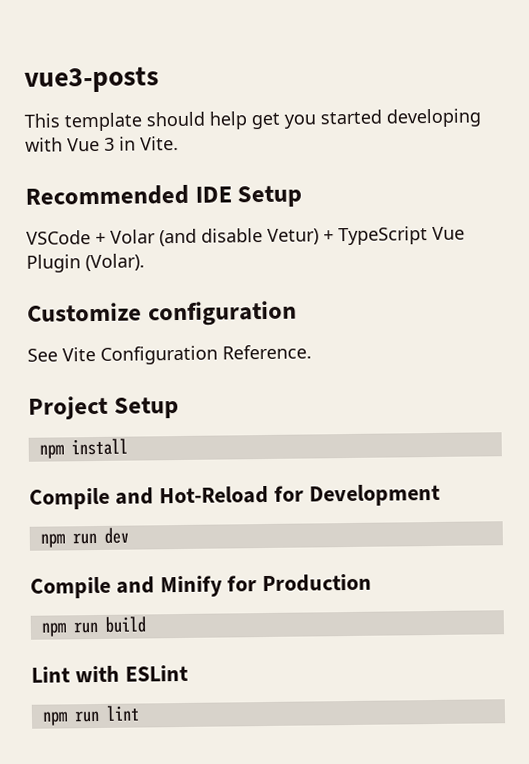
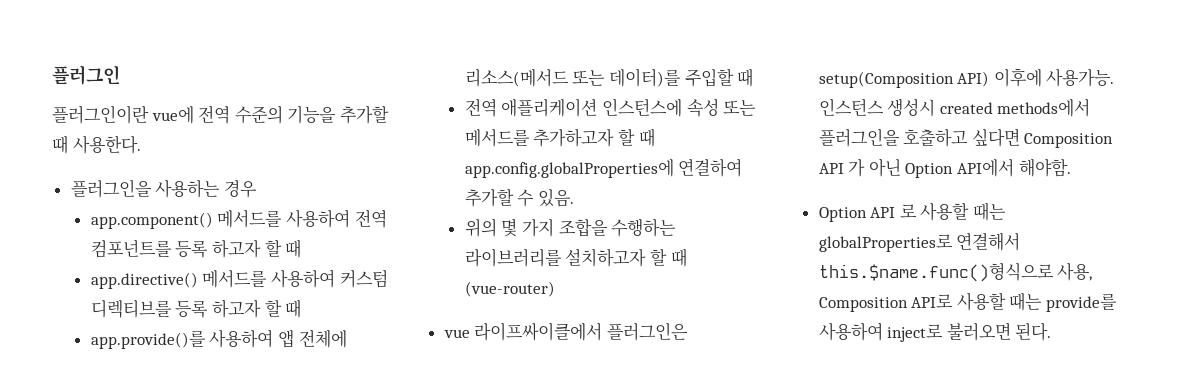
- vue3-posts
- This template should help get you started developing with Vue 3 in Vite.
- Recommended IDE Setup
- VSCode + Volar (and disable Vetur) + TypeScript Vue Plugin (Volar).
- Customize configuration
- See Vite Configuration Reference.
- Project Setup
- npm install
- Compile and Hot-Reload for Development
- npm run dev
- Compile and Minify for Production
- npm run build
- Lint with ESLint
- npm run lint
+ 플러그인
+ 플러그인이란 vue에 전역 수준의 기능을 추가할 때 사용한다.
+ 플러그인을 사용하는 경우
+ app.component() 메서드를 사용하여 전역 컴포넌트를 등록 하고자 할 때
+ app.directive() 메서드를 사용하여 커스텀 디렉티브를 등록 하고자 할 때
+ app.provide()를 사용하여 앱 전체에 리소스(메서드 또는 데이터)를 주입할 때
+ 전역 애플리케이션 인스턴스에 속성 또는 메서드를 추가하고자 할 때 app.config.globalProperties에 연결하여 추가할 수 있음.
+ 위의 몇 가지 조합을 수행하는 라이브러리를 설치하고자 할 때 (vue-router)
+ vue 라이프싸이클에서 플러그인은 setup(Composition API) 이후에 사용가능. 인스턴스 생성시 created methods에서 플러그인을 호출하고 싶다면 Composition API 가 아닌 Option API에서 해야함.
+ Option API 로 사용할 때는 globalProperties로 연결해서 this.$name.func()형식으로 사용, Composition API로 사용할 때는 provide를 사용하여 inject로 불러오면 된다.

